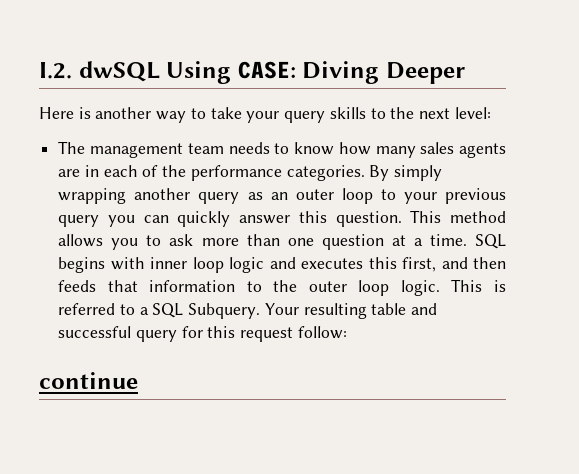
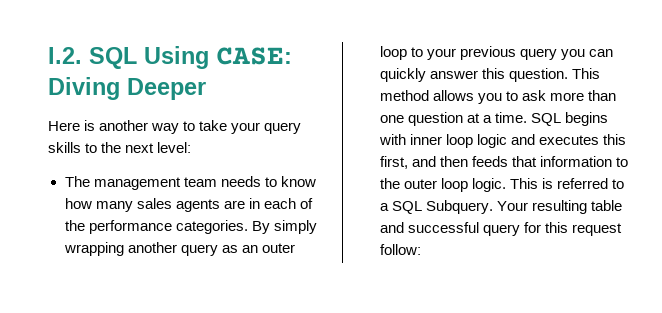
- I.2. dwSQL Using CASE: Diving Deeper
+ I.2. SQL Using CASE: Diving Deeper
- continue

